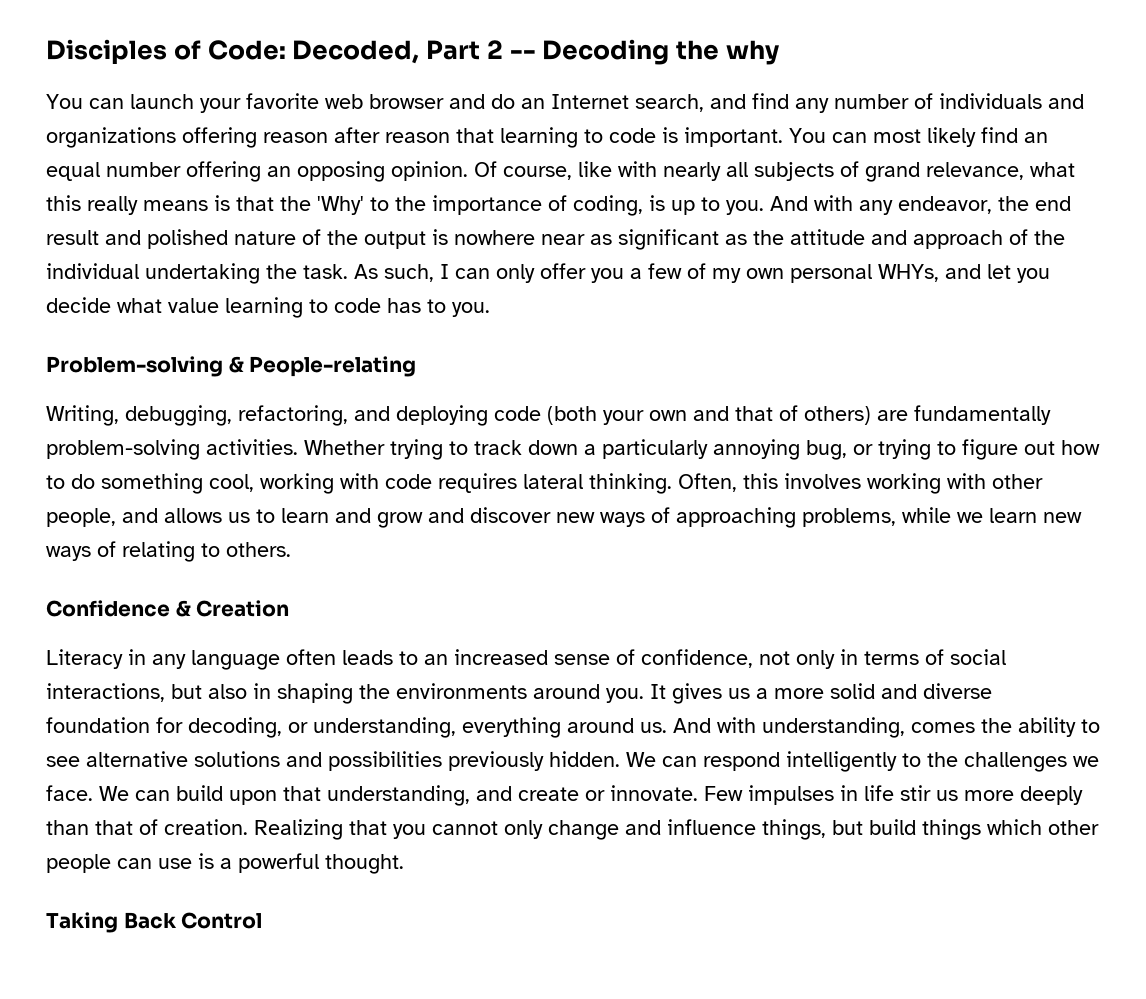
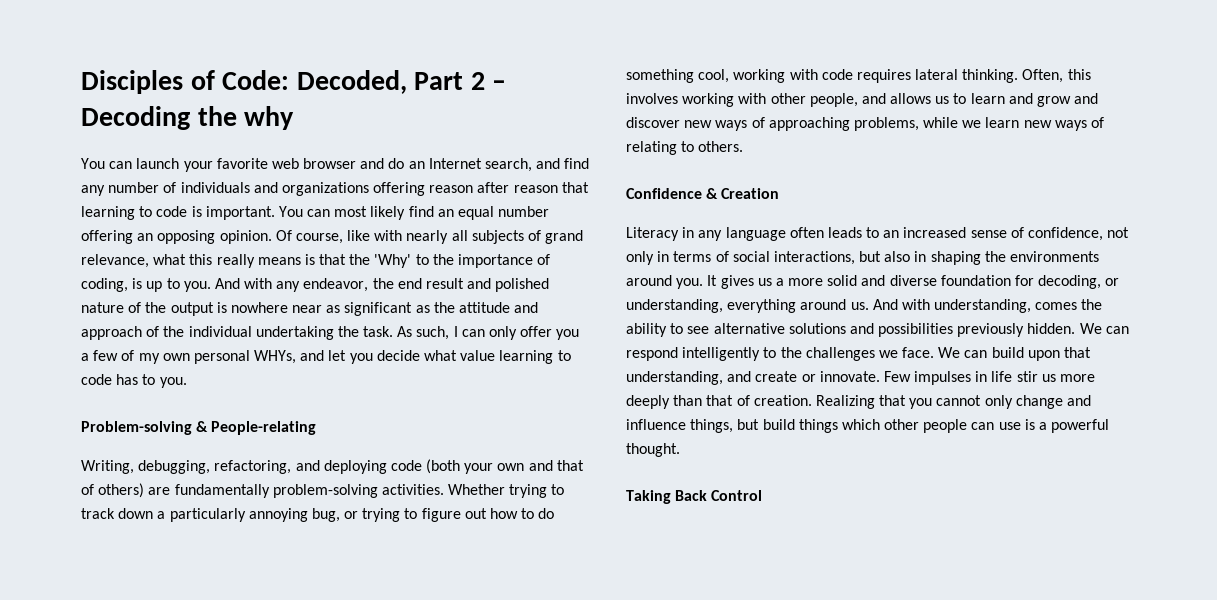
- Disciples of Code: Decoded, Part 2 -- Decoding the why
+ Disciples of Code: Decoded, Part 2 – Decoding the why

